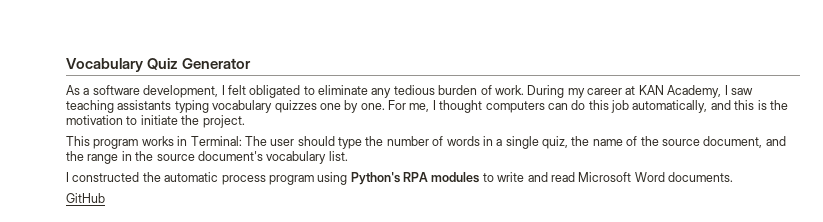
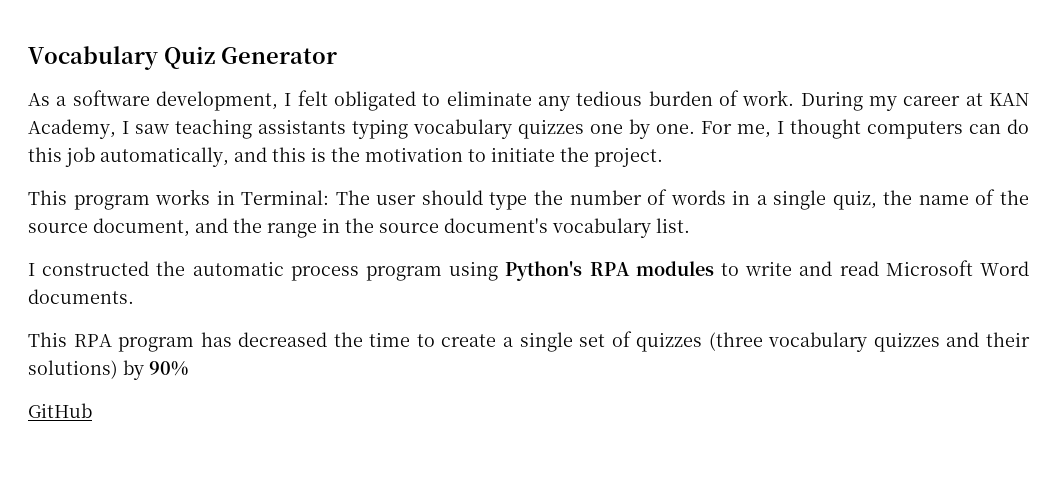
+ This RPA program has decreased the time to create a single set of quizzes (three vocabulary quizzes and their solutions) by 90%

